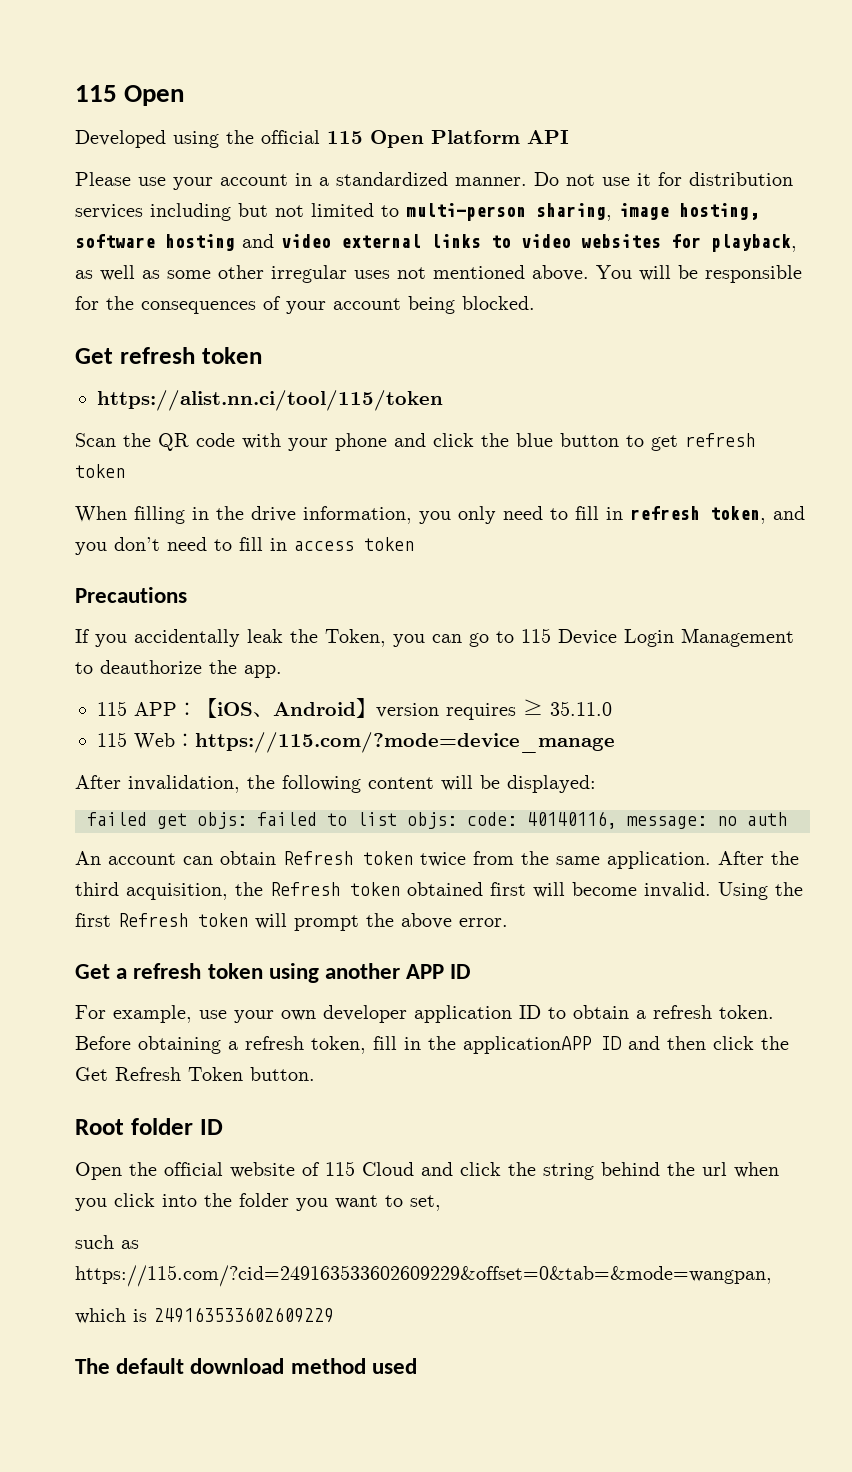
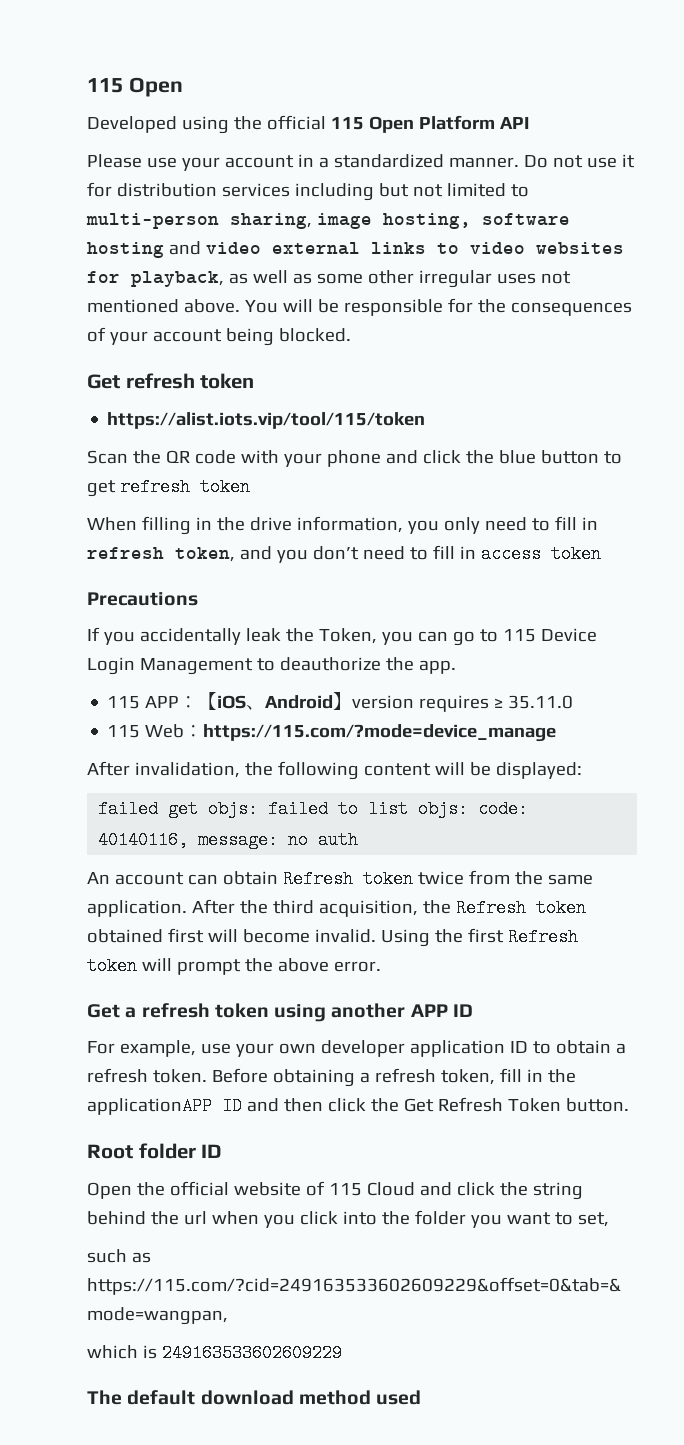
- https://alist.nn.ci/tool/115/token
+ https://alist.iots.vip/tool/115/token

